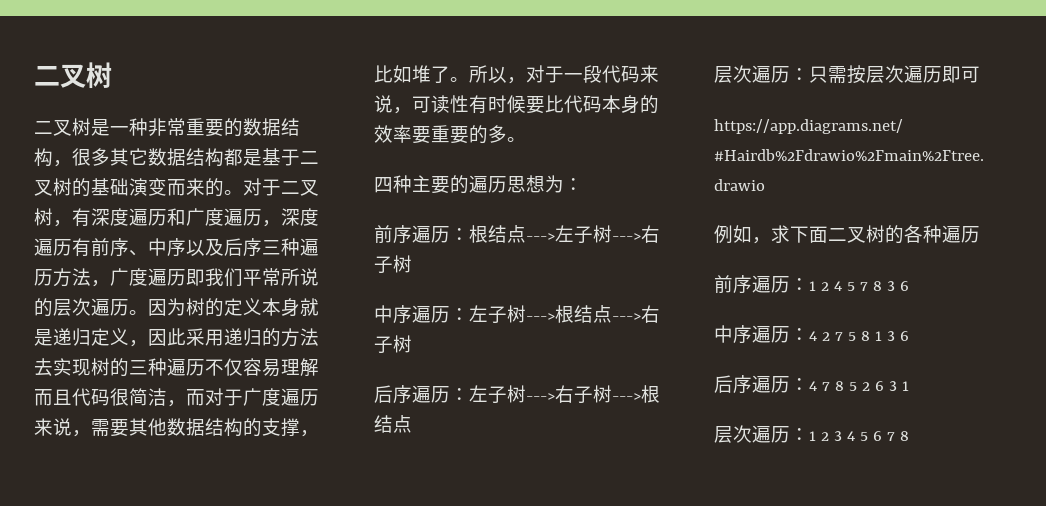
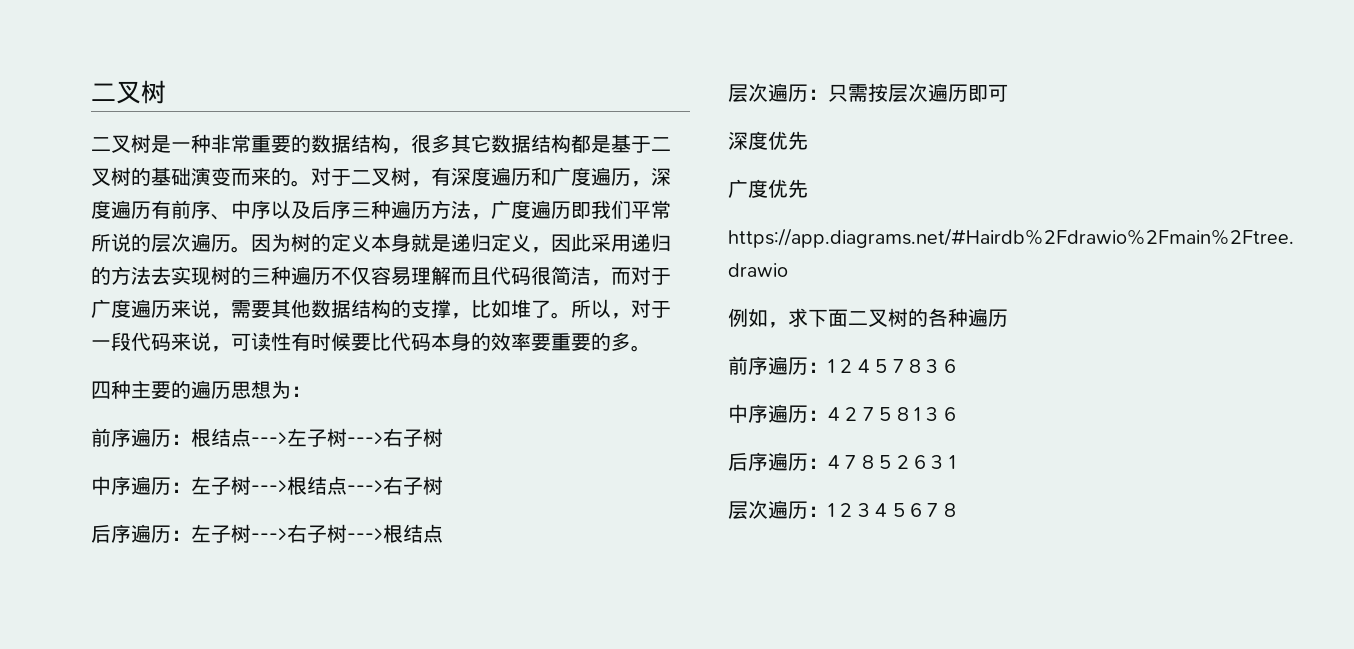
+ 深度优先
+ 广度优先

